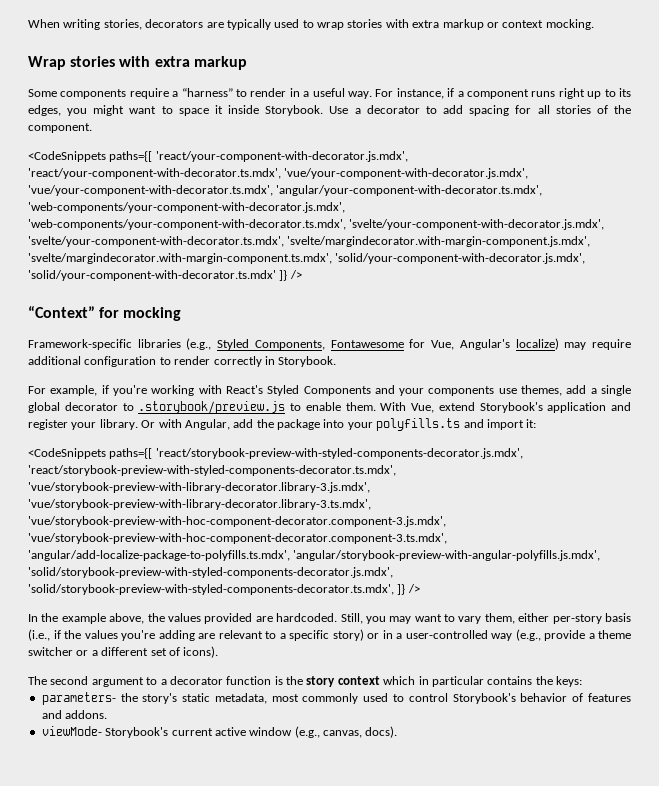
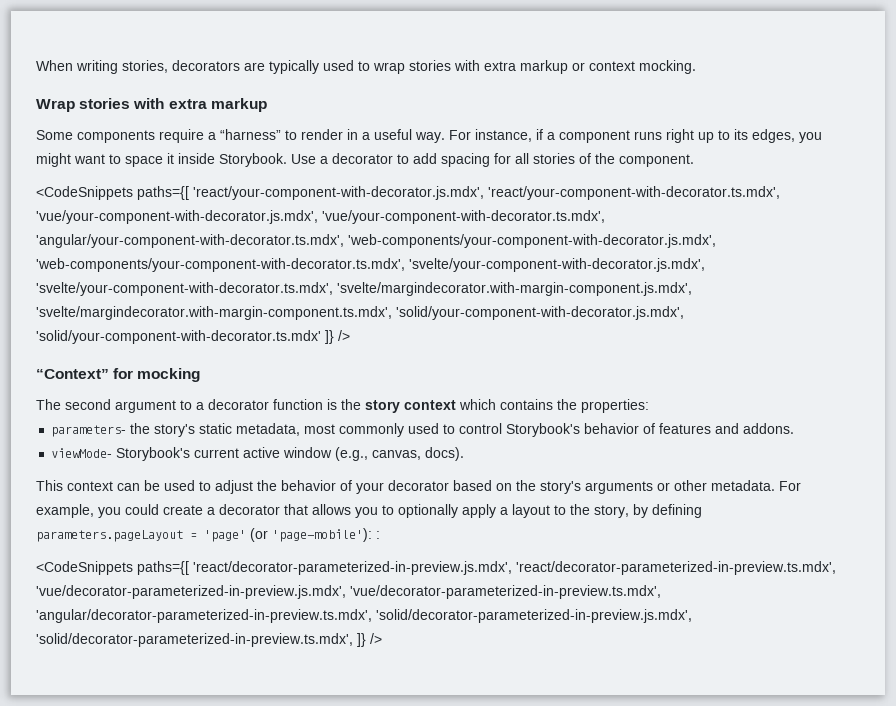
- Framework-specific libraries (e.g., Styled Components, Fontawesome for Vue, Angular's localize) may require additional configuration to render correctly in Storybook.
- For example, if you're working with React's Styled Components and your components use themes, add a single global decorator to .storybook/preview.js to enable them. With Vue, extend Storybook's application and register your library. Or with Angular, add the package into your polyfills.ts and import it:
- <CodeSnippets paths={[ 'react/storybook-preview-with-styled-components-decorator.js.mdx', 'react/storybook-preview-with-styled-components-decorator.ts.mdx', 'vue/storybook-preview-with-library-decorator.library-3.js.mdx', 'vue/storybook-preview-with-library-decorator.library-3.ts.mdx', 'vue/storybook-preview-with-hoc-component-decorator.component-3.js.mdx', 'vue/storybook-preview-with-hoc-component-decorator.component-3.ts.mdx', 'angular/add-localize-package-to-polyfills.ts.mdx', 'angular/storybook-preview-with-angular-polyfills.js.mdx', 'solid/storybook-preview-with-styled-components-decorator.js.mdx', 'solid/storybook-preview-with-styled-components-decorator.ts.mdx', ]} />
- In the example above, the values provided are hardcoded. Still, you may want to vary them, either per-story basis (i.e., if the values you're adding are relevant to a specific story) or in a user-controlled way (e.g., provide a theme switcher or a different set of icons).
- The second argument to a decorator function is the story context which in particular contains the keys:
+ The second argument to a decorator function is the story context which contains the properties:
+ This context can be used to adjust the behavior of your decorator based on the story's arguments or other metadata. For example, you could create a decorator that allows you to optionally apply a layout to the story, by defining parameters.pageLayout = 'page' (or 'page-mobile'): :
+ <CodeSnippets paths={[ 'react/decorator-parameterized-in-preview.js.mdx', 'react/decorator-parameterized-in-preview.ts.mdx', 'vue/decorator-parameterized-in-preview.js.mdx', 'vue/decorator-parameterized-in-preview.ts.mdx', 'angular/decorator-parameterized-in-preview.ts.mdx', 'solid/decorator-parameterized-in-preview.js.mdx', 'solid/decorator-parameterized-in-preview.ts.mdx', ]} />

